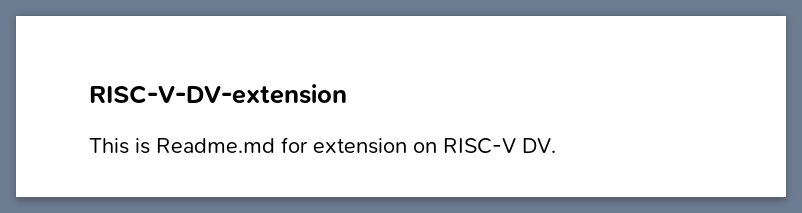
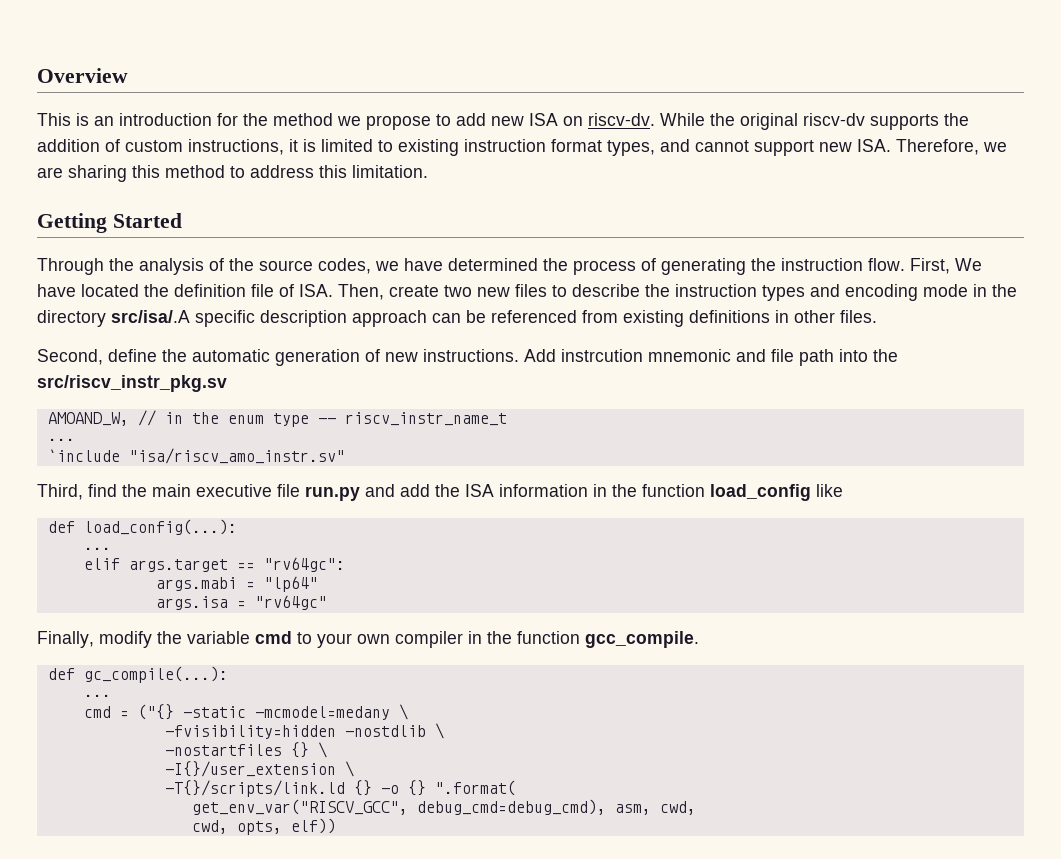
- RISC-V-DV-extension
+ Overview
- This is Readme.md for extension on RISC-V DV.
+ This is an introduction for the method we propose to add new ISA on riscv-dv. While the original riscv-dv supports the addition of custom instructions, it is limited to existing instruction format types, and cannot support new ISA. Therefore, we are sharing this method to address this limitation.
+ Getting Started
+ Through the analysis of the source codes, we have determined the process of generating the instruction flow. First, We have located the definition file of ISA. Then, create two new files to describe the instruction types and encoding mode in the directory src/isa/.A specific description approach can be referenced from existing definitions in other files.
+ Second, define the automatic generation of new instructions. Add instrcution mnemonic and file path into the src/riscv_instr_pkg.sv
+ AMOAND_W, // in the enum type -- riscv_instr_name_t
+ ...
+ `include "isa/riscv_amo_instr.sv"
+ Third, find the main executive file run.py and add the ISA information in the function load_config like
+ def load_config(...):
+ ...
+ elif args.target == "rv64gc":
+ args.mabi = "lp64"
+ args.isa = "rv64gc"
+ Finally, modify the variable cmd to your own compiler in the function gcc_compile.
+ def gc_compile(...):
+ ...
+ cmd = ("{} -static -mcmodel=medany \
+ -fvisibility=hidden -nostdlib \
+ -nostartfiles {} \
+ -I{}/user_extension \
+ -T{}/scripts/link.ld {} -o {} ".format(
+ get_env_var("RISCV_GCC", debug_cmd=debug_cmd), asm, cwd,
+ cwd, opts, elf))

